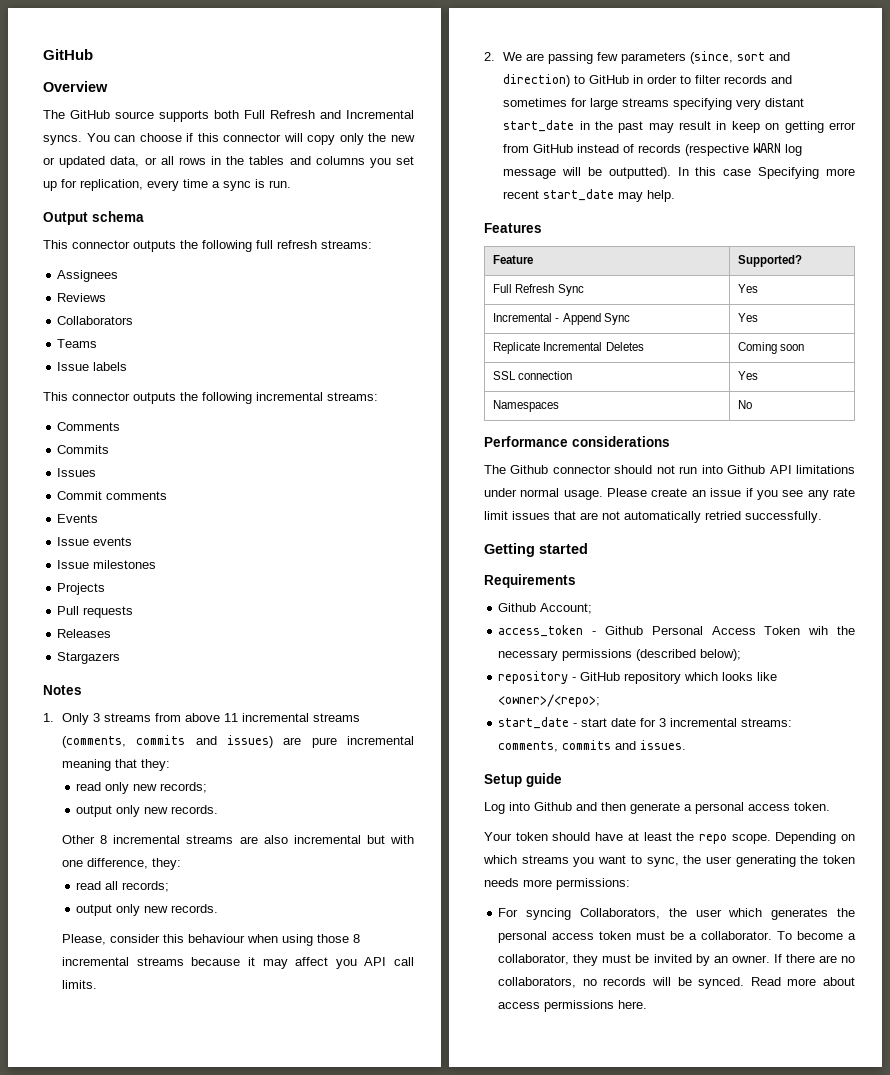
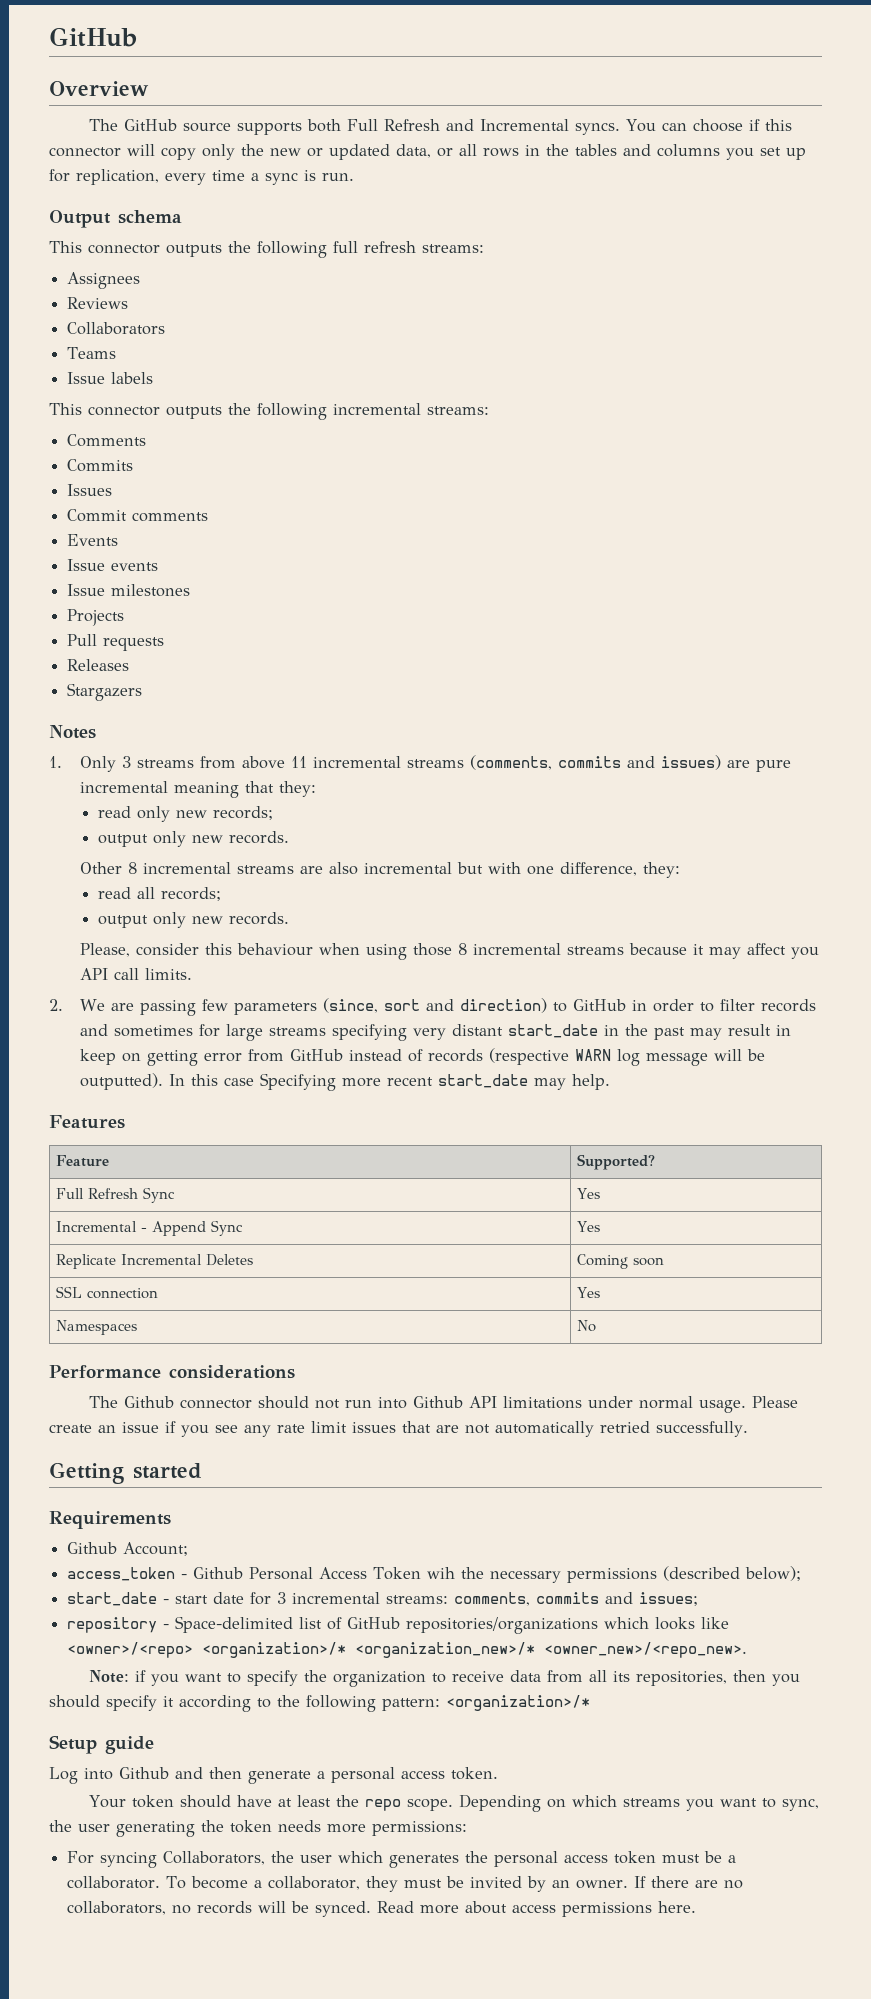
- repository - GitHub repository which looks like <owner>/<repo>;
- start_date - start date for 3 incremental streams: comments, commits and issues.
+ start_date - start date for 3 incremental streams: comments, commits and issues;
+ repository - Space-delimited list of GitHub repositories/organizations which looks like <owner>/<repo> <organization>/* <organization_new>/* <owner_new>/<repo_new>.
+ Note: if you want to specify the organization to receive data from all its repositories, then you should specify it according to the following pattern: <organization>/*

